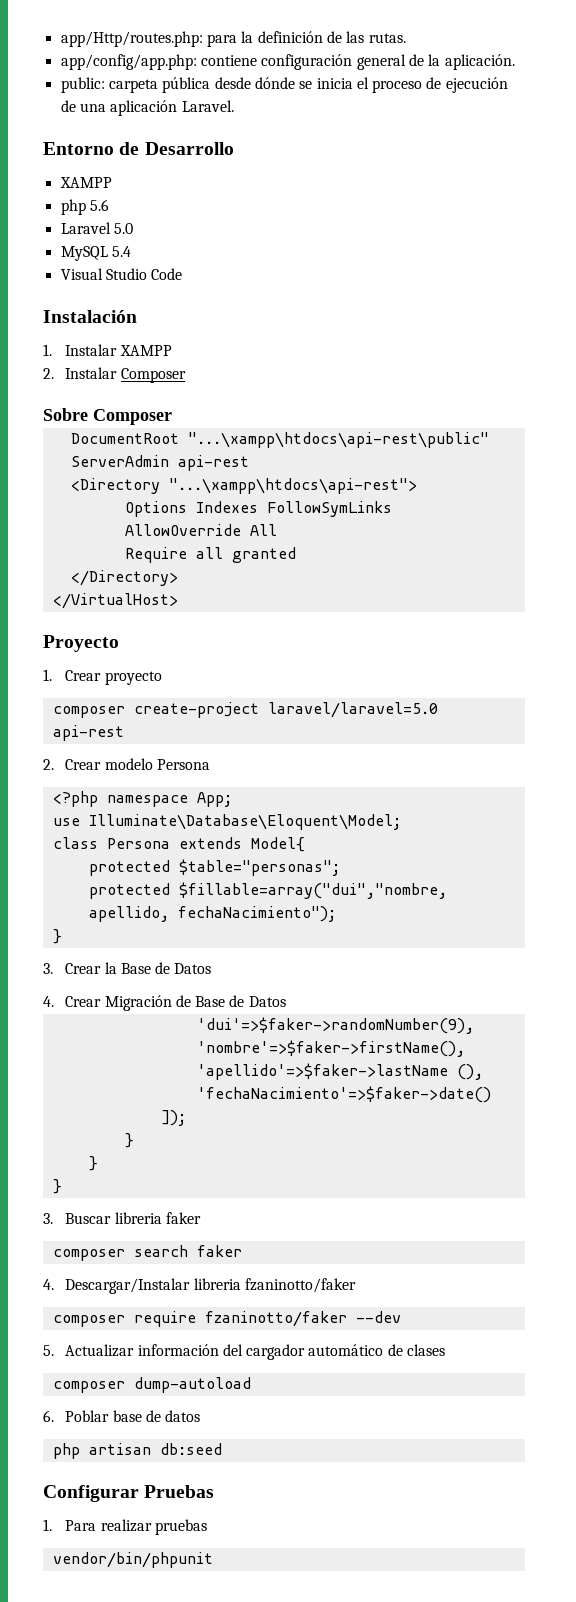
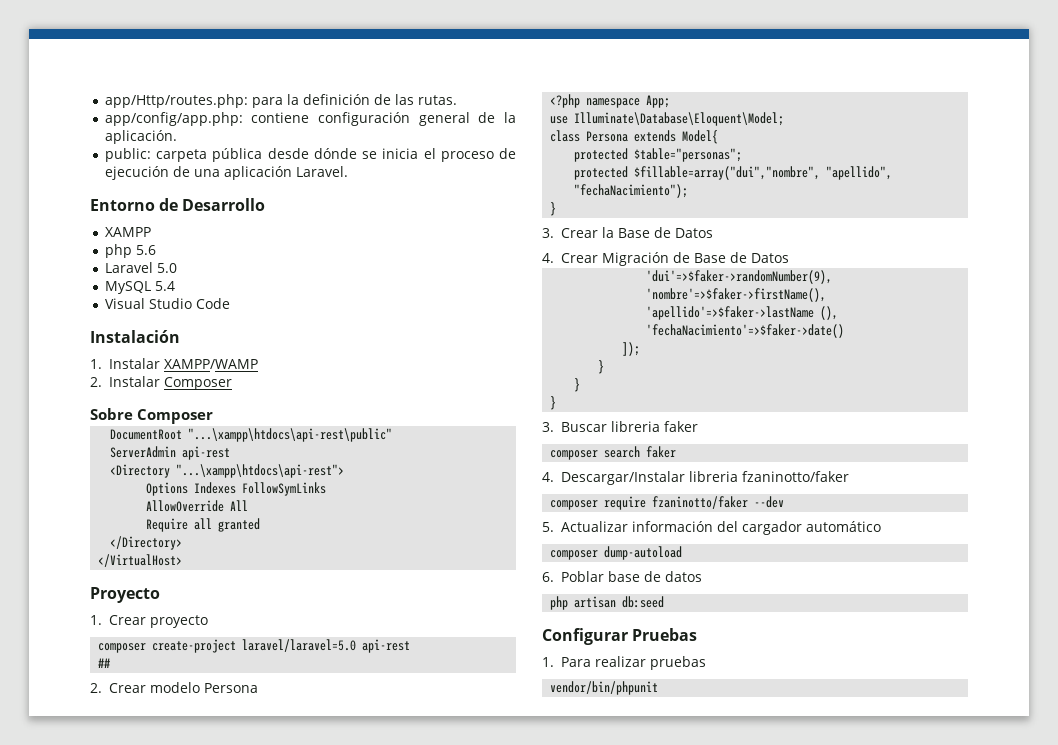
- 1. Instalar XAMPP
+ 1. Instalar XAMPP/WAMP
+ ##
- protected $fillable=array("dui","nombre, apellido, fechaNacimiento");
+ protected $fillable=array("dui","nombre", "apellido", "fechaNacimiento");
- 5. Actualizar información del cargador automático de clases
+ 5. Actualizar información del cargador automático

